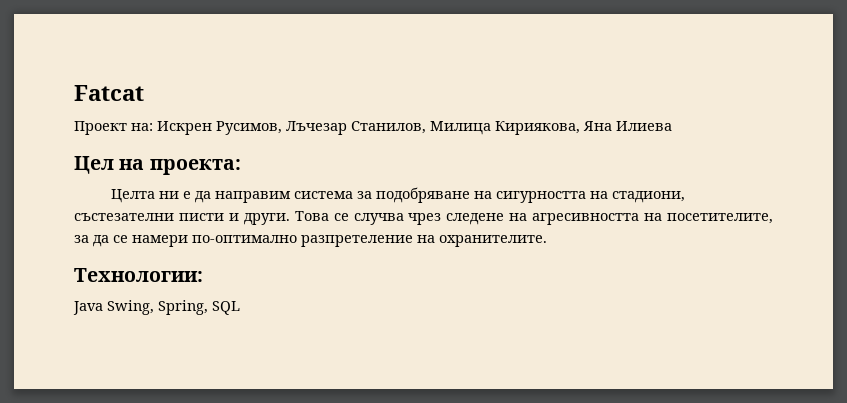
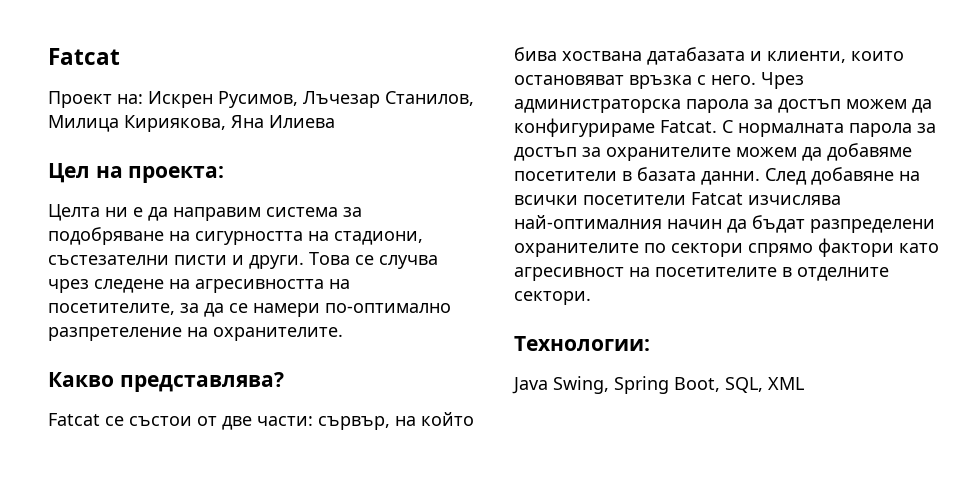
+ Какво представлява?
+ Fatcat се състои от две части: сървър, на който бива хоствана датабазата и клиенти, които остановяват връзка с него. Чрез администраторска парола за достъп можем да конфигурираме Fatcat. С нормалната парола за достъп за охранителите можем да добавяме посетители в базата данни. След добавяне на всички посетители Fatcat изчислява най-оптималния начин да бъдат разпределени охранителите по сектори спрямо фактори като агресивност на посетителите в отделните сектори.
- Java Swing, Spring, SQL
+ Java Swing, Spring Boot, SQL, XML

